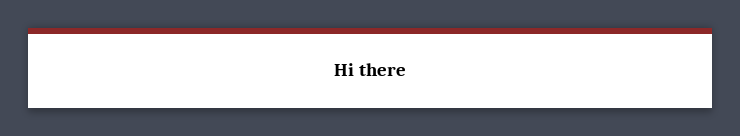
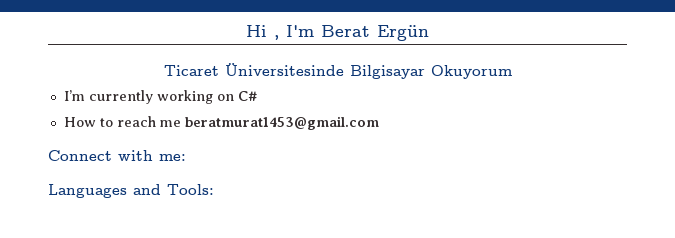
- Hi there
+ Hi , I'm Berat Ergün
+ Ticaret Üniversitesinde Bilgisayar Okuyorum
+ I’m currently working on C#
+ How to reach me beratmurat1453@gmail.com
+ Connect with me:
+ Languages and Tools:

